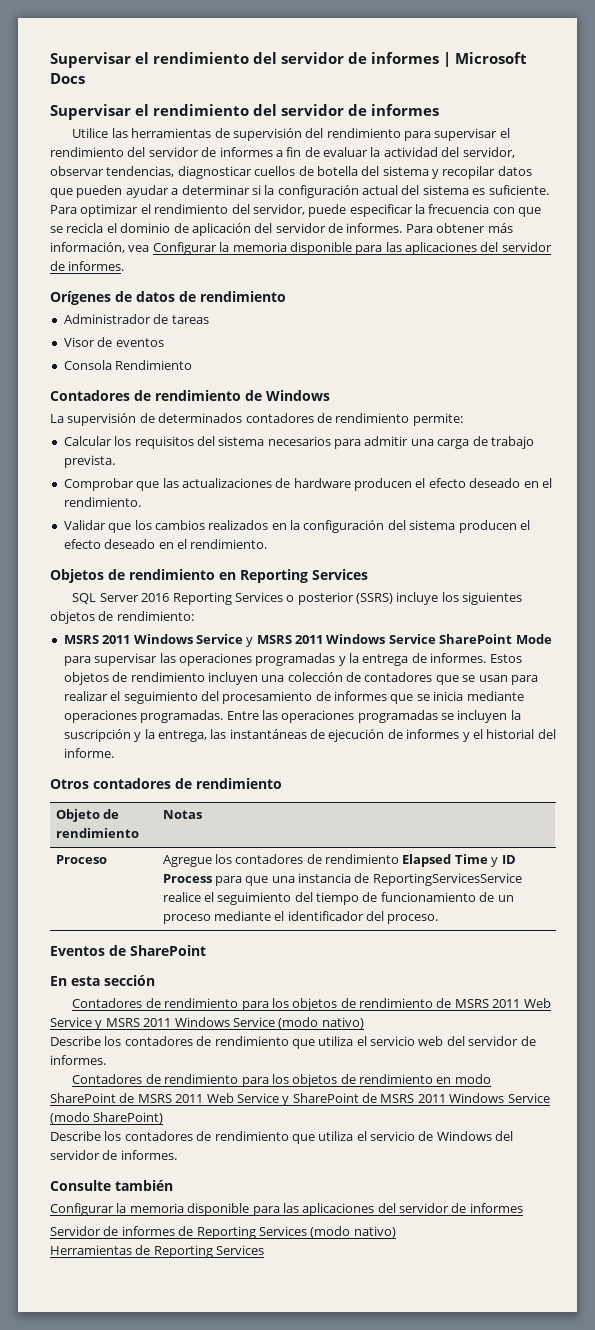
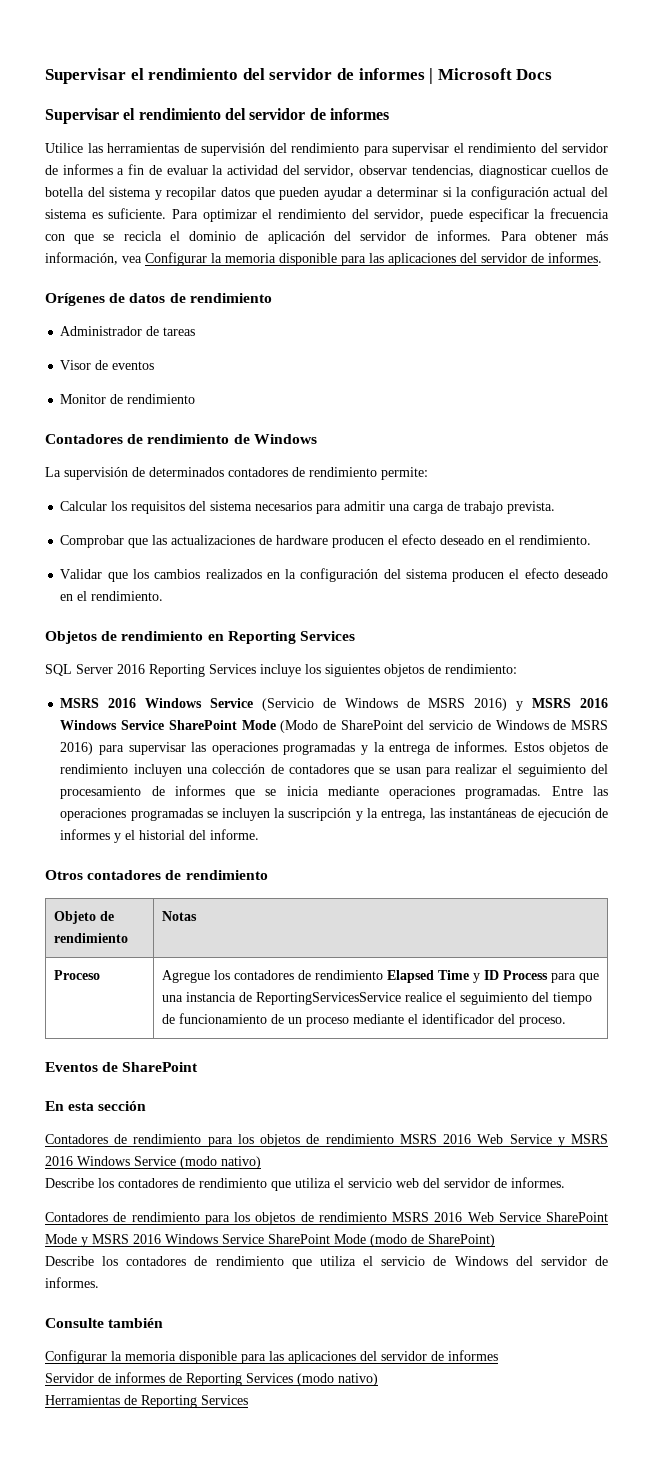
- Consola Rendimiento
+ Monitor de rendimiento
- SQL Server 2016 Reporting Services o posterior (SSRS) incluye los siguientes objetos de rendimiento:
+ SQL Server 2016 Reporting Services incluye los siguientes objetos de rendimiento:
- MSRS 2011 Windows Service y MSRS 2011 Windows Service SharePoint Mode para supervisar las operaciones programadas y la entrega de informes.
+ MSRS 2016 Windows Service (Servicio de Windows de MSRS 2016) y MSRS 2016 Windows Service SharePoint Mode (Modo de SharePoint del servicio de Windows de MSRS 2016) para supervisar las operaciones programadas y la entrega de informes.
- Contadores de rendimiento para los objetos de rendimiento de MSRS 2011 Web Service y MSRS 2011 Windows Service (modo nativo)
+ Contadores de rendimiento para los objetos de rendimiento MSRS 2016 Web Service y MSRS 2016 Windows Service (modo nativo)
- Contadores de rendimiento para los objetos de rendimiento en modo SharePoint de MSRS 2011 Web Service y SharePoint de MSRS 2011 Windows Service (modo SharePoint)
+ Contadores de rendimiento para los objetos de rendimiento MSRS 2016 Web Service SharePoint Mode y MSRS 2016 Windows Service SharePoint Mode (modo de SharePoint)

